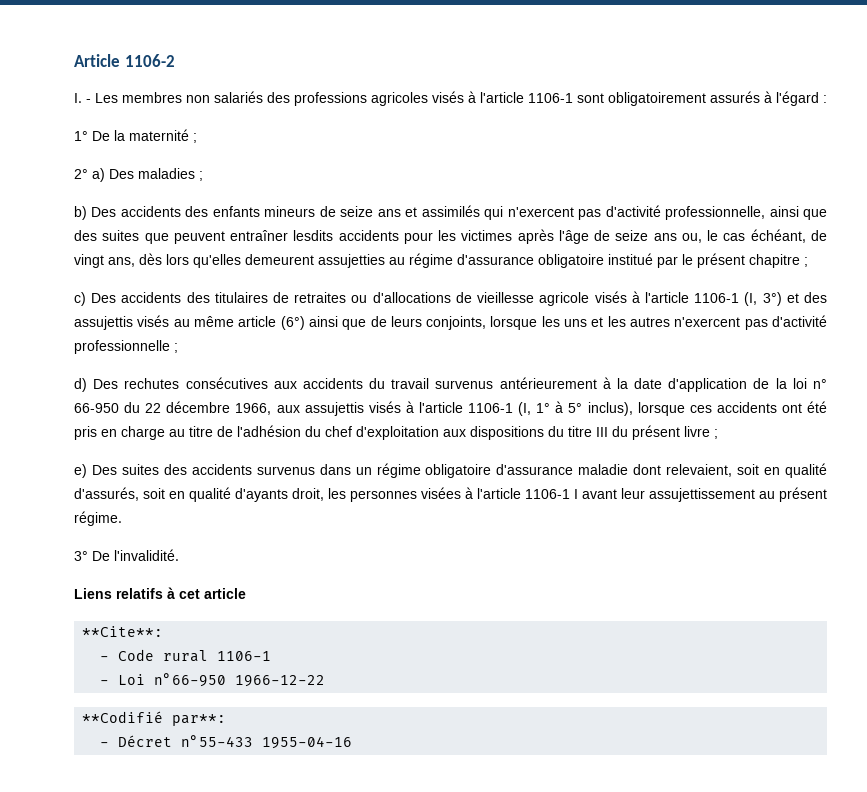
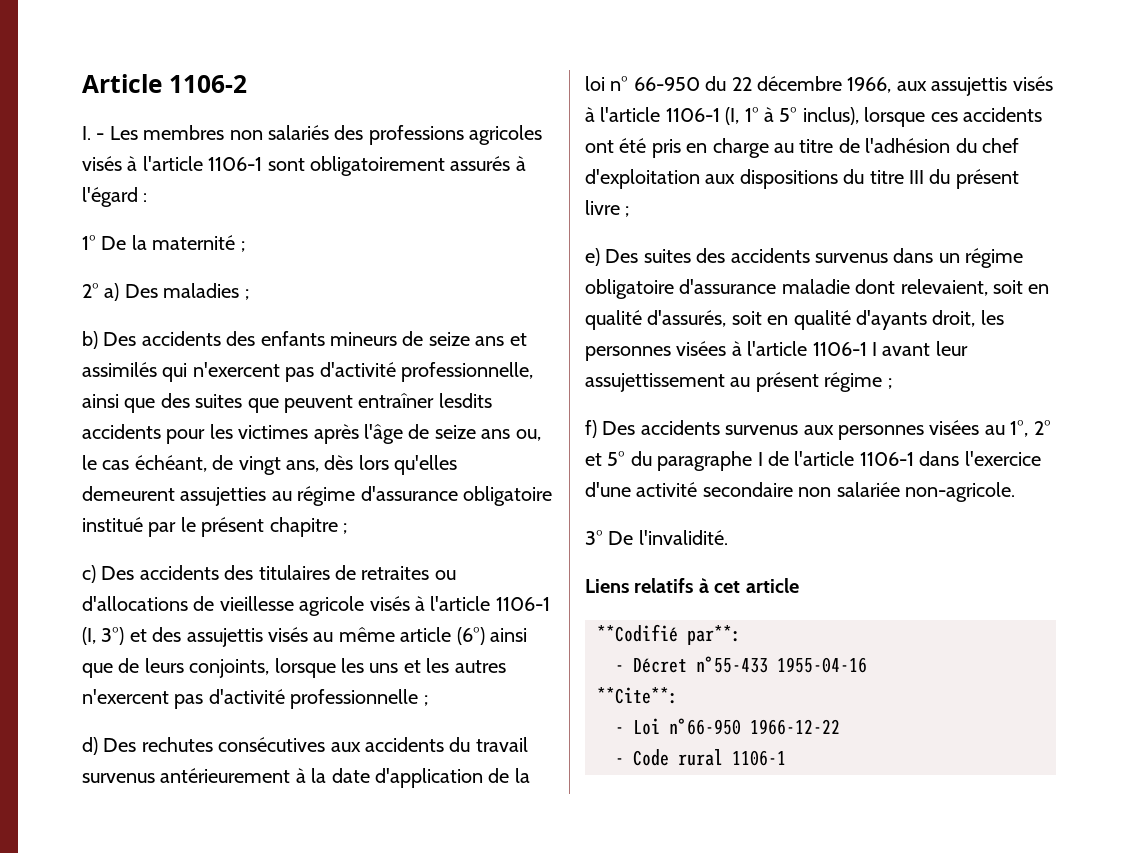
- e) Des suites des accidents survenus dans un régime obligatoire d'assurance maladie dont relevaient, soit en qualité d'assurés, soit en qualité d'ayants droit, les personnes visées à l'article 1106-1 I avant leur assujettissement au présent régime.
+ e) Des suites des accidents survenus dans un régime obligatoire d'assurance maladie dont relevaient, soit en qualité d'assurés, soit en qualité d'ayants droit, les personnes visées à l'article 1106-1 I avant leur assujettissement au présent régime ;
+ f) Des accidents survenus aux personnes visées au 1°, 2° et 5° du paragraphe I de l'article 1106-1 dans l'exercice d'une activité secondaire non salariée non-agricole.
- **Cite**:
- - Code rural 1106-1
- - Loi n°66-950 1966-12-22
+ **Cite**:
+ - Loi n°66-950 1966-12-22
+ - Code rural 1106-1

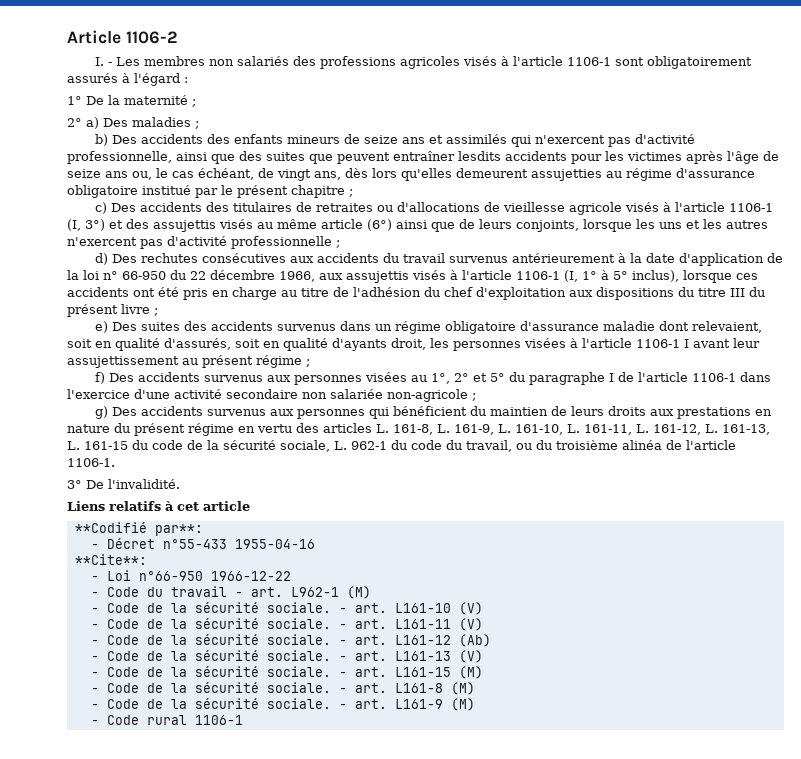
- f) Des accidents survenus aux personnes visées au 1°, 2° et 5° du paragraphe I de l'article 1106-1 dans l'exercice d'une activité secondaire non salariée non-agricole.
+ f) Des accidents survenus aux personnes visées au 1°, 2° et 5° du paragraphe I de l'article 1106-1 dans l'exercice d'une activité secondaire non salariée non-agricole ;
+ g) Des accidents survenus aux personnes qui bénéficient du maintien de leurs droits aux prestations en nature du présent régime en vertu des articles L. 161-8, L. 161-9, L. 161-10, L. 161-11, L. 161-12, L. 161-13, L. 161-15 du code de la sécurité sociale, L. 962-1 du code du travail, ou du troisième alinéa de l'article 1106-1.
+ - Code du travail - art. L962-1 (M)
+ - Code de la sécurité sociale. - art. L161-10 (V)
+ - Code de la sécurité sociale. - art. L161-11 (V)
+ - Code de la sécurité sociale. - art. L161-12 (Ab)
+ - Code de la sécurité sociale. - art. L161-13 (V)
+ - Code de la sécurité sociale. - art. L161-15 (M)
+ - Code de la sécurité sociale. - art. L161-8 (M)
+ - Code de la sécurité sociale. - art. L161-9 (M)

